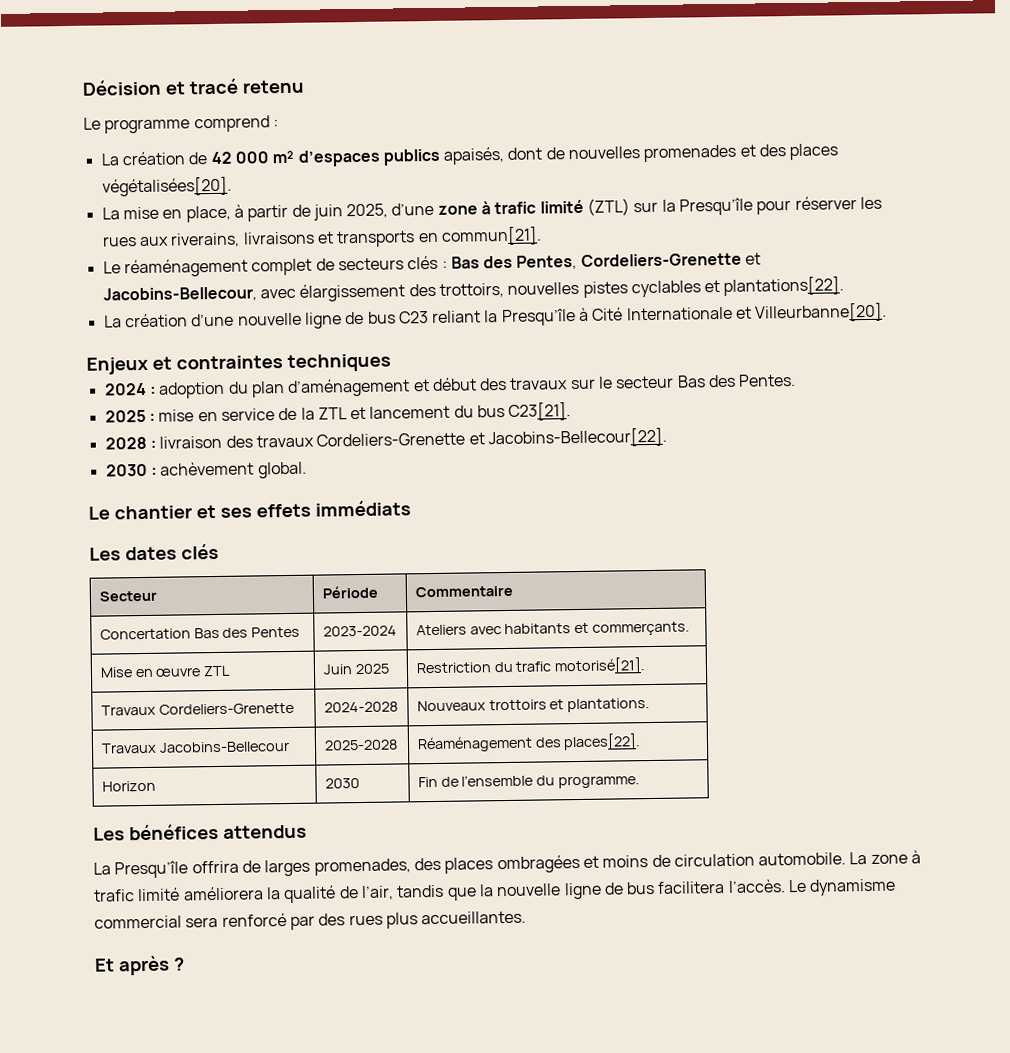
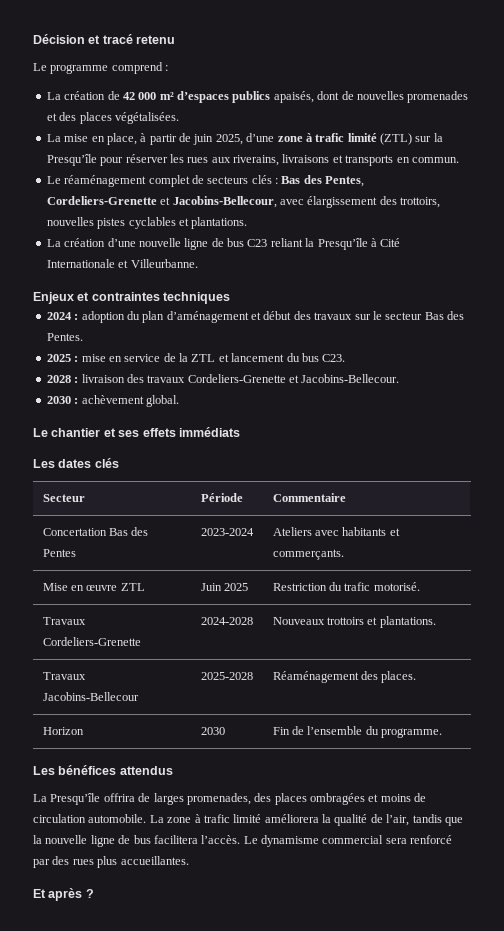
- La création de 42 000 m² d’espaces publics apaisés, dont de nouvelles promenades et des places végétalisées[20].
+ La création de 42 000 m² d’espaces publics apaisés, dont de nouvelles promenades et des places végétalisées.
- La mise en place, à partir de juin 2025, d’une zone à trafic limité (ZTL) sur la Presqu’île pour réserver les rues aux riverains, livraisons et transports en commun[21].
+ La mise en place, à partir de juin 2025, d’une zone à trafic limité (ZTL) sur la Presqu’île pour réserver les rues aux riverains, livraisons et transports en commun.
- Le réaménagement complet de secteurs clés : Bas des Pentes, Cordeliers‑Grenette et Jacobins‑Bellecour, avec élargissement des trottoirs, nouvelles pistes cyclables et plantations[22].
+ Le réaménagement complet de secteurs clés : Bas des Pentes, Cordeliers‑Grenette et Jacobins‑Bellecour, avec élargissement des trottoirs, nouvelles pistes cyclables et plantations.
- La création d’une nouvelle ligne de bus C23 reliant la Presqu’île à Cité Internationale et Villeurbanne[20].
+ La création d’une nouvelle ligne de bus C23 reliant la Presqu’île à Cité Internationale et Villeurbanne.
- 2025 : mise en service de la ZTL et lancement du bus C23[21].
+ 2025 : mise en service de la ZTL et lancement du bus C23.
- 2028 : livraison des travaux Cordeliers‑Grenette et Jacobins‑Bellecour[22].
+ 2028 : livraison des travaux Cordeliers‑Grenette et Jacobins‑Bellecour.
- Mise en œuvre ZTL | Juin 2025 | Restriction du trafic motorisé[21].
+ Mise en œuvre ZTL | Juin 2025 | Restriction du trafic motorisé.
- Travaux Jacobins‑Bellecour | 2025‑2028 | Réaménagement des places[22].
+ Travaux Jacobins‑Bellecour | 2025‑2028 | Réaménagement des places.

